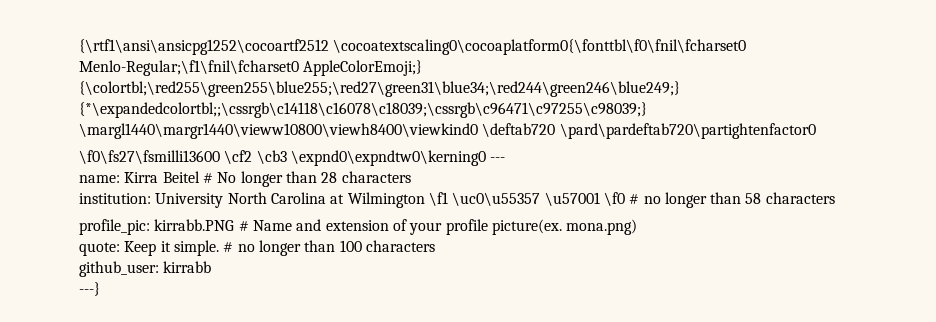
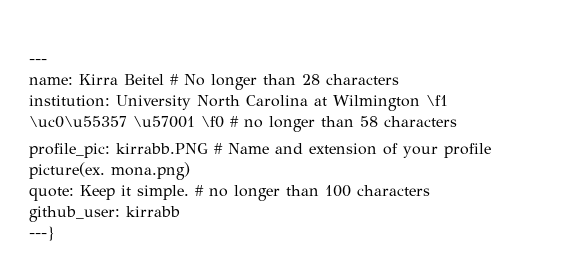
- {\rtf1\ansi\ansicpg1252\cocoartf2512 \cocoatextscaling0\cocoaplatform0{\fonttbl\f0\fnil\fcharset0 Menlo-Regular;\f1\fnil\fcharset0 AppleColorEmoji;} {\colortbl;\red255\green255\blue255;\red27\green31\blue34;\red244\green246\blue249;} {*\expandedcolortbl;;\cssrgb\c14118\c16078\c18039;\cssrgb\c96471\c97255\c98039;} \margl1440\margr1440\vieww10800\viewh8400\viewkind0 \deftab720 \pard\pardeftab720\partightenfactor0
- \f0\fs27\fsmilli13600 \cf2 \cb3 \expnd0\expndtw0\kerning0 ---
+ ---

